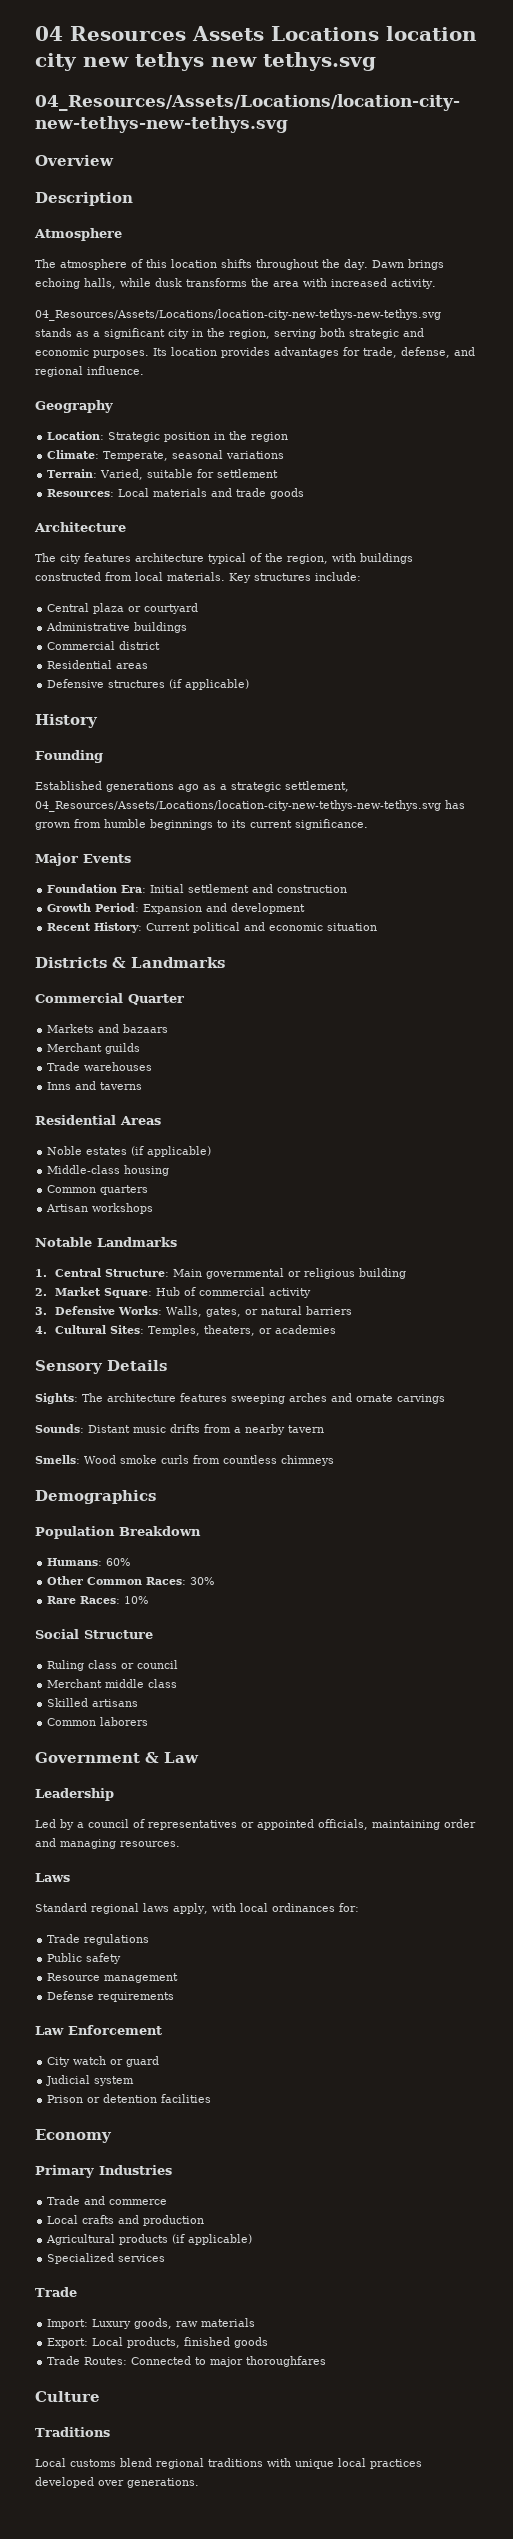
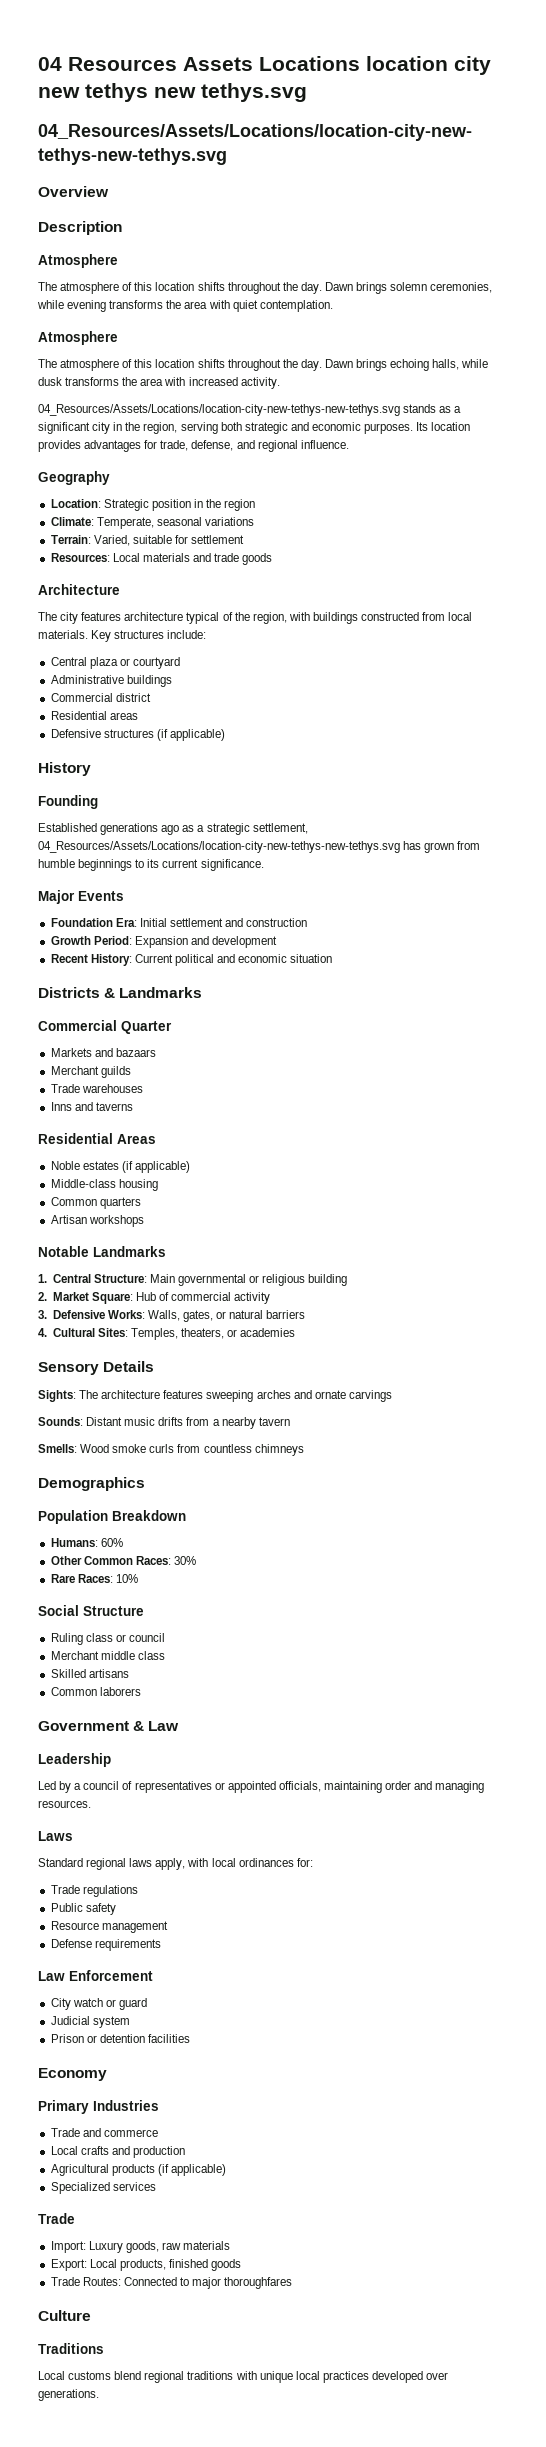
+ The atmosphere of this location shifts throughout the day. Dawn brings solemn ceremonies, while evening transforms the area with quiet contemplation.
+ Atmosphere

